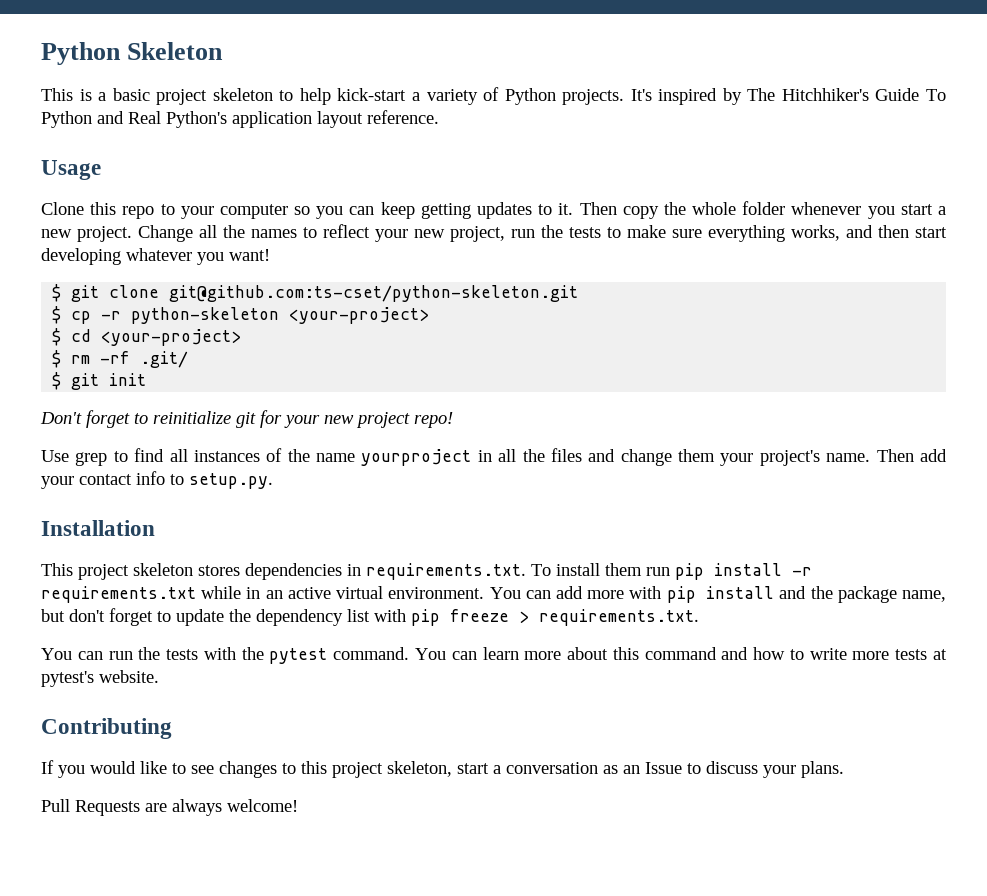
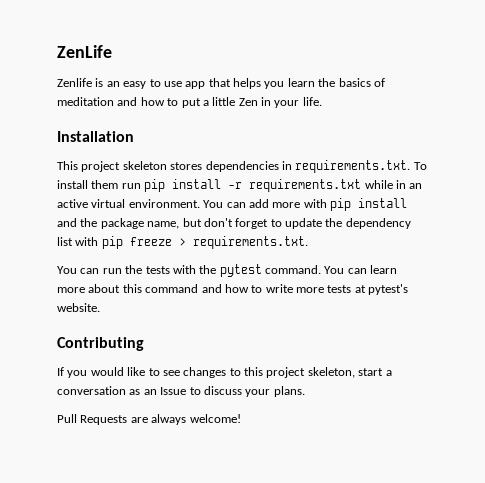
- Python Skeleton
- This is a basic project skeleton to help kick-start a variety of Python projects. It's inspired by The Hitchhiker's Guide To Python and Real Python's application layout reference.
- Usage
- Clone this repo to your computer so you can keep getting updates to it. Then copy the whole folder whenever you start a new project. Change all the names to reflect your new project, run the tests to make sure everything works, and then start developing whatever you want!
- $ git clone git@github.com:ts-cset/python-skeleton.git
- $ cp -r python-skeleton <your-project>
- $ cd <your-project>
- $ rm -rf .git/
- $ git init
- Don't forget to reinitialize git for your new project repo!
- Use grep to find all instances of the name yourproject in all the files and change them your project's name. Then add your contact info to setup.py.
+ ZenLife
+ Zenlife is an easy to use app that helps you learn the basics of meditation and how to put a little Zen in your life.

